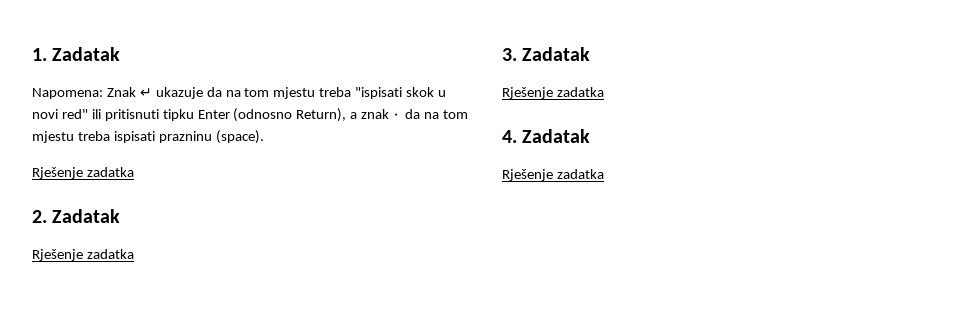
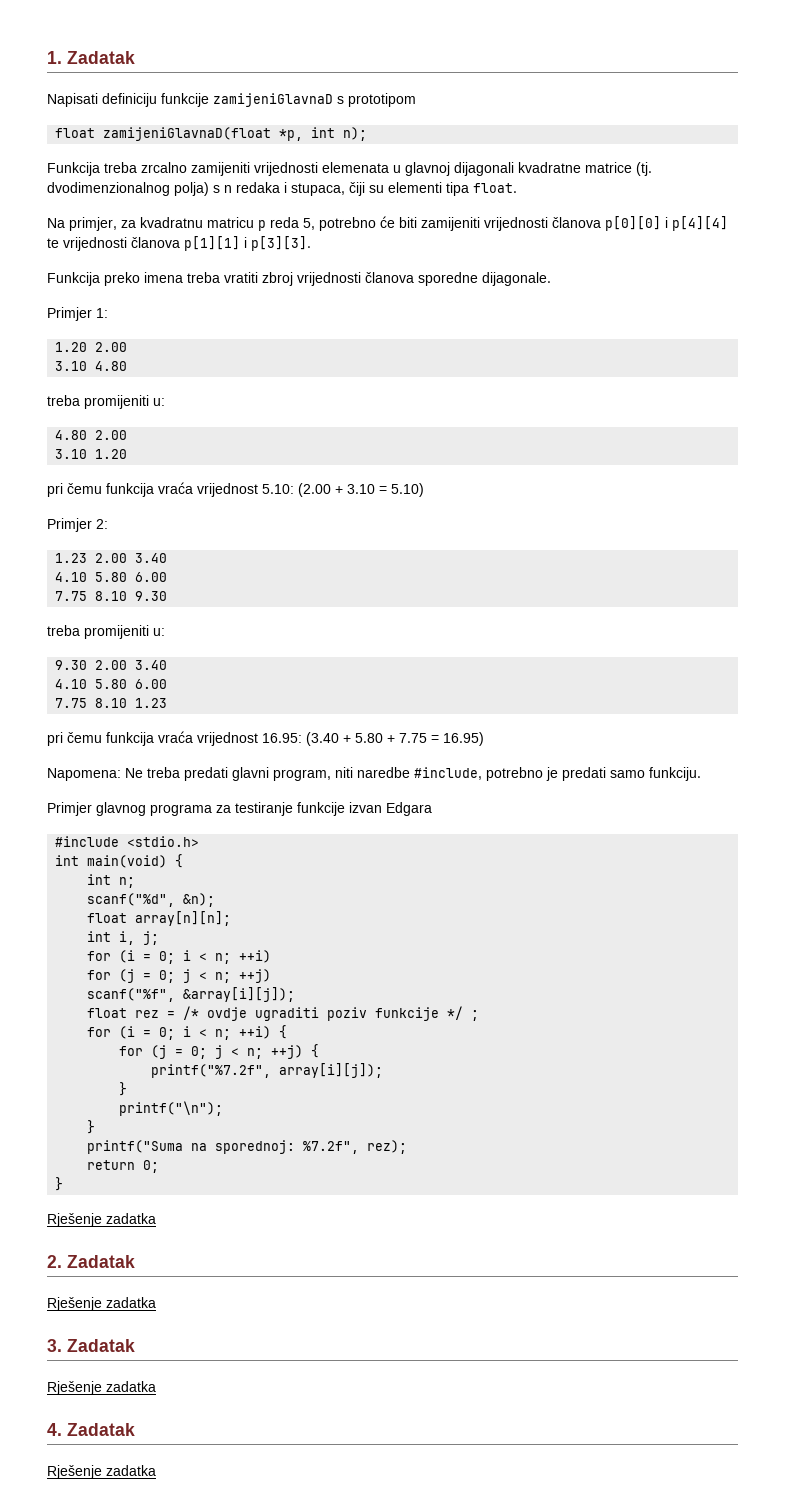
- Napomena: Znak ↵ ukazuje da na tom mjestu treba "ispisati skok u novi red" ili pritisnuti tipku Enter (odnosno Return), a znak · da na tom mjestu treba ispisati prazninu (space).
+ Napisati definiciju funkcije zamijeniGlavnaD s prototipom
+ float zamijeniGlavnaD(float *p, int n);
+ Funkcija treba zrcalno zamijeniti vrijednosti elemenata u glavnoj dijagonali kvadratne matrice (tj. dvodimenzionalnog polja) s n redaka i stupaca, čiji su elementi tipa float.
+ Na primjer, za kvadratnu matricu p reda 5, potrebno će biti zamijeniti vrijednosti članova p[0][0] i p[4][4] te vrijednosti članova p[1][1] i p[3][3].
+ Funkcija preko imena treba vratiti zbroj vrijednosti članova sporedne dijagonale.
+ Primjer 1:
+ 1.20 2.00
+ 3.10 4.80
+ treba promijeniti u:
+ 4.80 2.00
+ 3.10 1.20
+ pri čemu funkcija vraća vrijednost 5.10: (2.00 + 3.10 = 5.10)
+ Primjer 2:
+ 1.23 2.00 3.40
+ 4.10 5.80 6.00
+ 7.75 8.10 9.30
+ treba promijeniti u:
+ 9.30 2.00 3.40
+ 4.10 5.80 6.00
+ 7.75 8.10 1.23
+ pri čemu funkcija vraća vrijednost 16.95: (3.40 + 5.80 + 7.75 = 16.95)
+ Napomena: Ne treba predati glavni program, niti naredbe #include, potrebno je predati samo funkciju.
+ Primjer glavnog programa za testiranje funkcije izvan Edgara
+ #include <stdio.h>
+ int main(void) {
+ int n;
+ scanf("%d", &n);
+ float array[n][n];
+ int i, j;
+ for (i = 0; i < n; ++i)
+ for (j = 0; j < n; ++j)
+ scanf("%f", &array[i][j]);
+ float rez = /* ovdje ugraditi poziv funkcije */ ;
+ for (i = 0; i < n; ++i) {
+ for (j = 0; j < n; ++j) {
+ printf("%7.2f", array[i][j]);
+ }
+ printf("\n");
+ }
+ printf("Suma na sporednoj: %7.2f", rez);
+ return 0;
+ }

